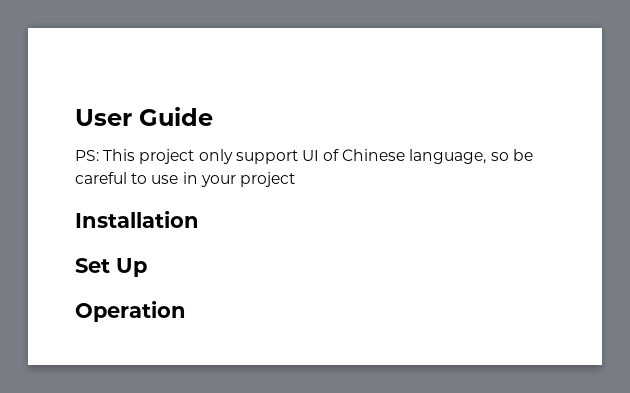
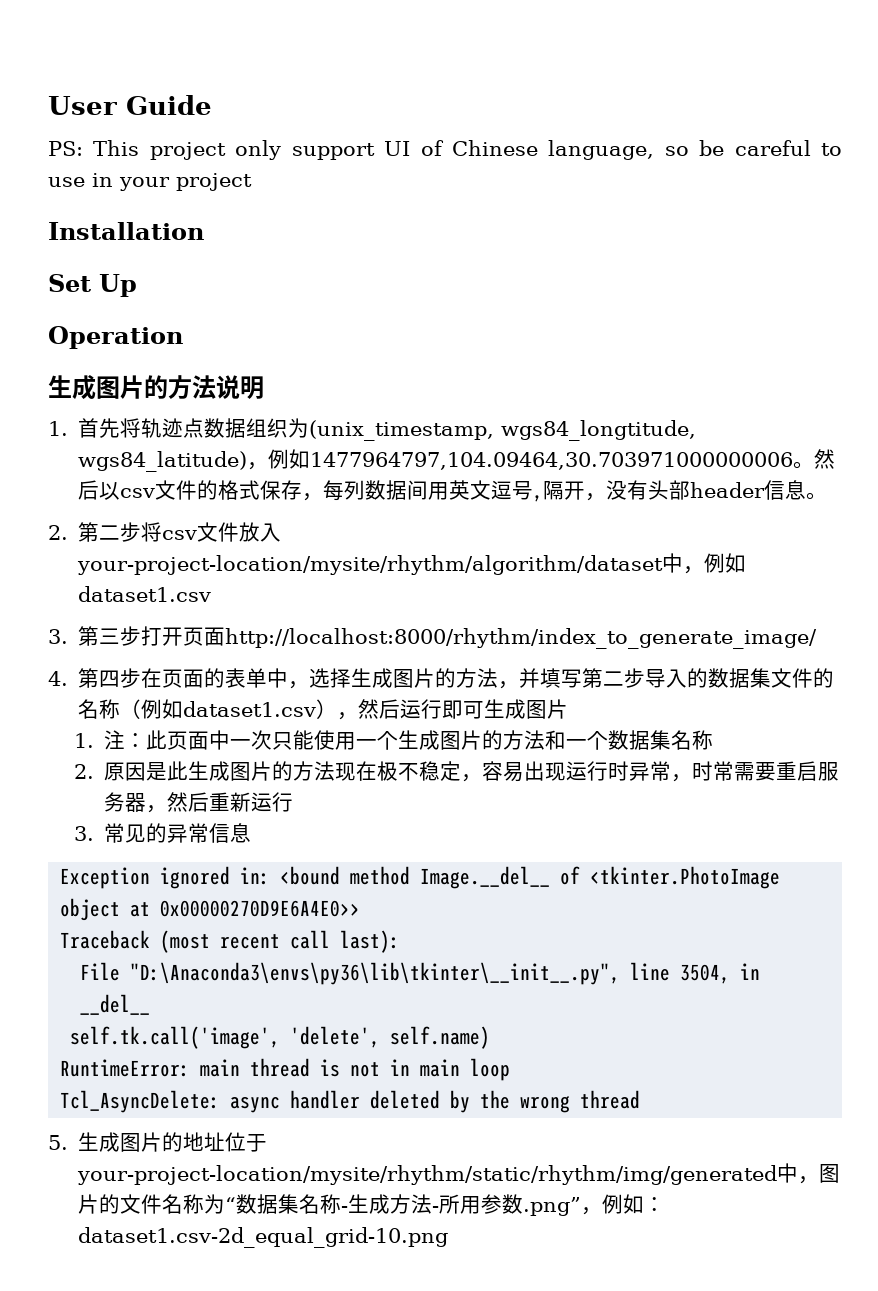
+ 生成图片的方法说明
+ 1.首先将轨迹点数据组织为(unix_timestamp, wgs84_longtitude, wgs84_latitude)，例如1477964797,104.09464,30.703971000000006。然后以csv文件的格式保存，每列数据间用英文逗号,隔开，没有头部header信息。
+ 2.第二步将csv文件放入your-project-location/mysite/rhythm/algorithm/dataset中，例如dataset1.csv
+ 3.第三步打开页面http://localhost:8000/rhythm/index_to_generate_image/
+ 4.第四步在页面的表单中，选择生成图片的方法，并填写第二步导入的数据集文件的名称（例如dataset1.csv），然后运行即可生成图片
+ 1.注：此页面中一次只能使用一个生成图片的方法和一个数据集名称
+ 2.原因是此生成图片的方法现在极不稳定，容易出现运行时异常，时常需要重启服务器，然后重新运行
+ 3.常见的异常信息
+ Exception ignored in: <bound method Image.__del__ of <tkinter.PhotoImage object at 0x00000270D9E6A4E0>>
+ Traceback (most recent call last):
+ File "D:\Anaconda3\envs\py36\lib\tkinter\__init__.py", line 3504, in __del__
+ self.tk.call('image', 'delete', self.name)
+ RuntimeError: main thread is not in main loop
+ Tcl_AsyncDelete: async handler deleted by the wrong thread
+ 5.生成图片的地址位于your-project-location/mysite/rhythm/static/rhythm/img/generated中，图片的文件名称为“数据集名称-生成方法-所用参数.png”，例如：dataset1.csv-2d_equal_grid-10.png

